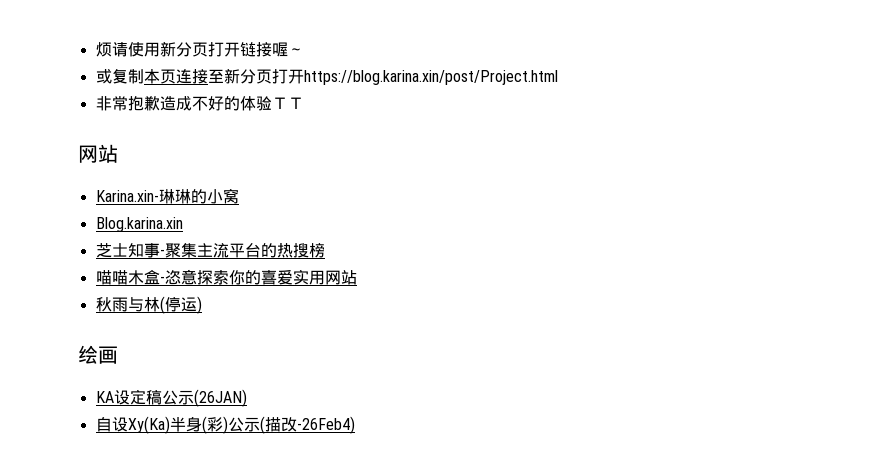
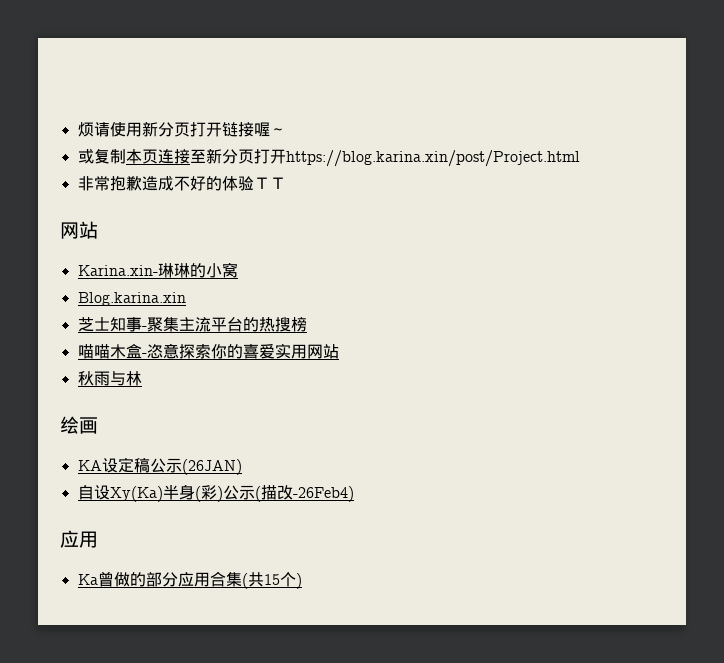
- 秋雨与林(停运)
+ 秋雨与林
  自设Xy(Ka)半身(彩)公示(描改-26Feb4)
+ 应用
+ Ka曾做的部分应用合集(共15个)

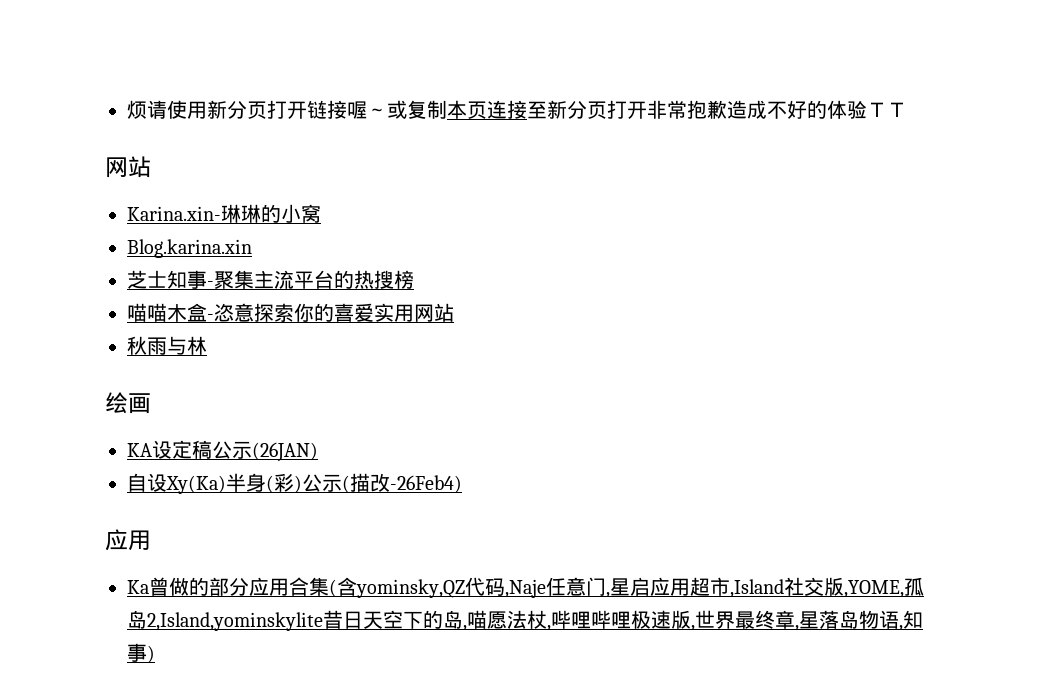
- 烦请使用新分页打开链接喔～
- 或复制本页连接至新分页打开https://blog.karina.xin/post/Project.html
- 非常抱歉造成不好的体验ＴＴ
+ 烦请使用新分页打开链接喔～或复制本页连接至新分页打开非常抱歉造成不好的体验ＴＴ
- Ka曾做的部分应用合集(共15个)
+ Ka曾做的部分应用合集(含yominsky,QZ代码,Naje任意门,星启应用超市,Island社交版,YOME,孤岛2,Island,yominskylite昔日天空下的岛,喵愿法杖,哔哩哔哩极速版,世界最终章,星落岛物语,知事)

